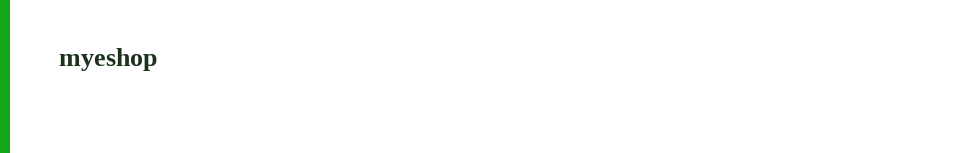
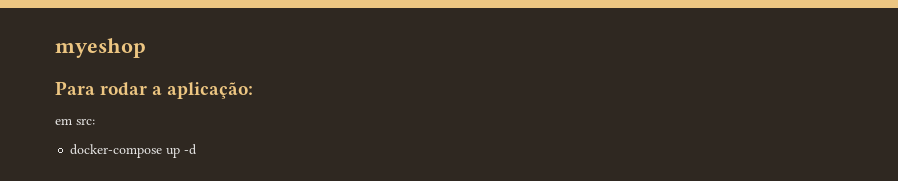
+ Para rodar a aplicação:
+ em src:
+ docker-compose up -d

